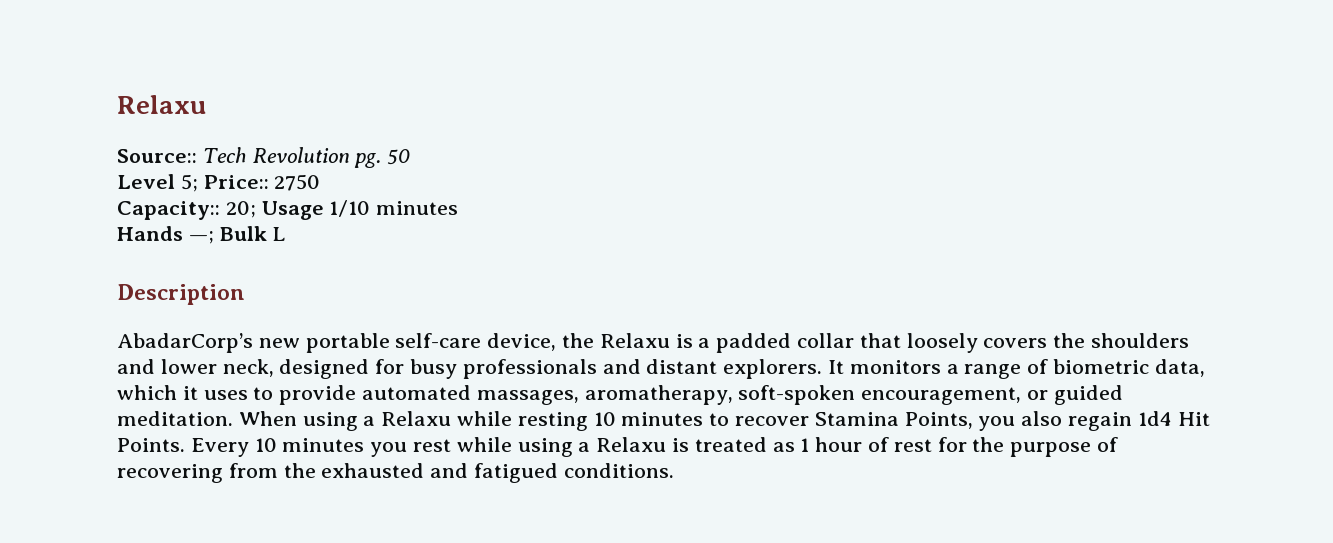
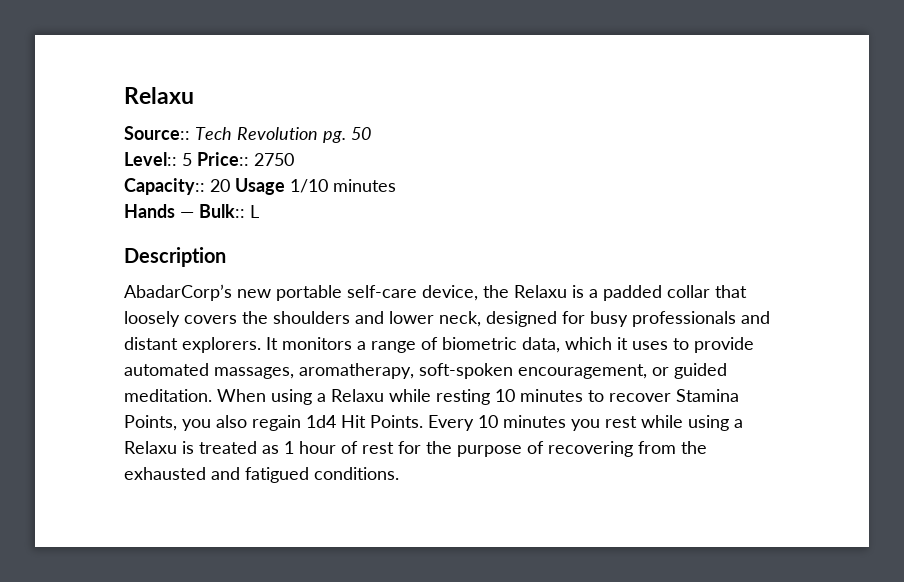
- Level 5; Price:: 2750
+ Level:: 5 Price:: 2750
- Capacity:: 20; Usage 1/10 minutes
+ Capacity:: 20 Usage 1/10 minutes
- Hands —; Bulk L
+ Hands — Bulk:: L

